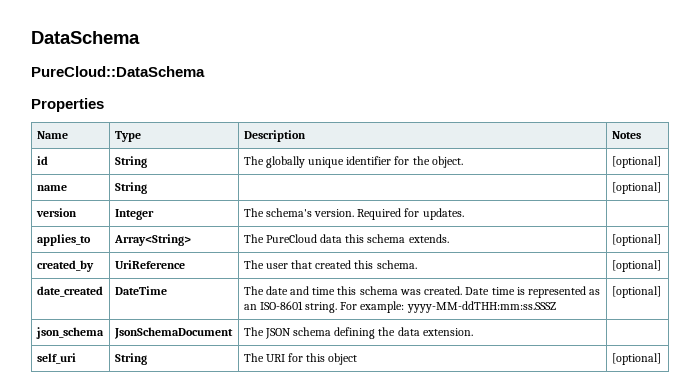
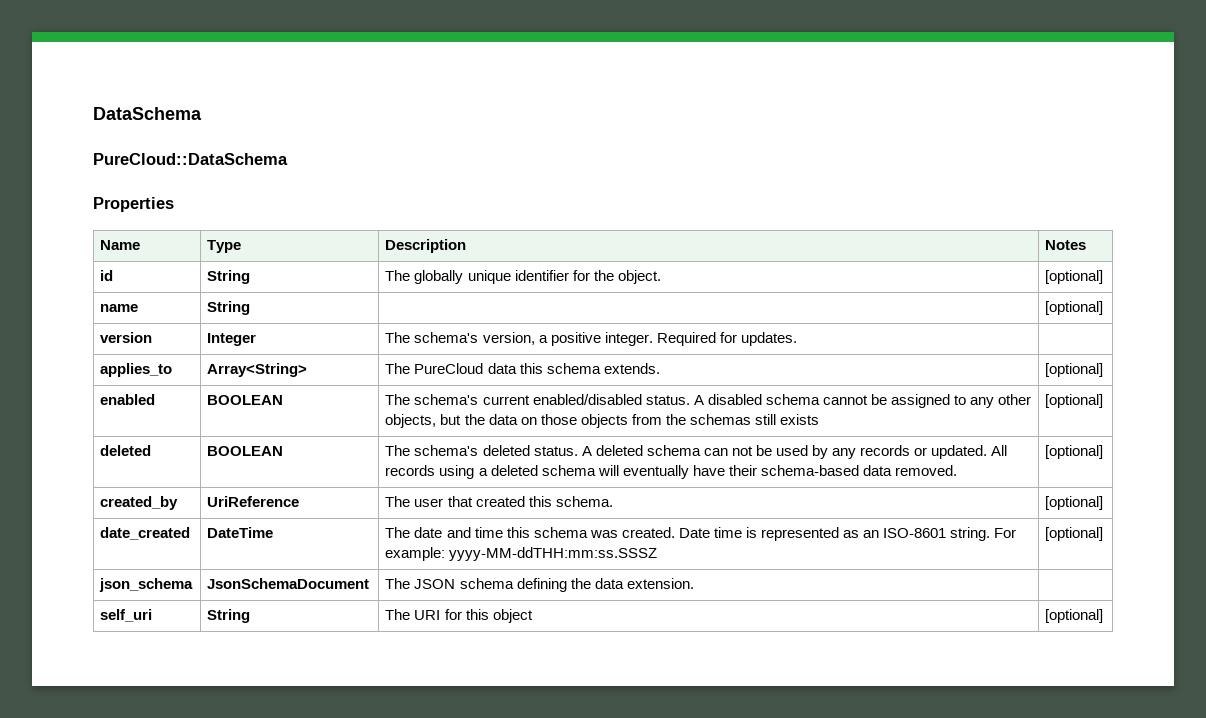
- version | Integer | The schema's version. Required for updates. |
+ version | Integer | The schema's version, a positive integer. Required for updates. |
+ enabled | BOOLEAN | The schema's current enabled/disabled status. A disabled schema cannot be assigned to any other objects, but the data on those objects from the schemas still exists | [optional]
+ deleted | BOOLEAN | The schema's deleted status. A deleted schema can not be used by any records or updated. All records using a deleted schema will eventually have their schema-based data removed. | [optional]

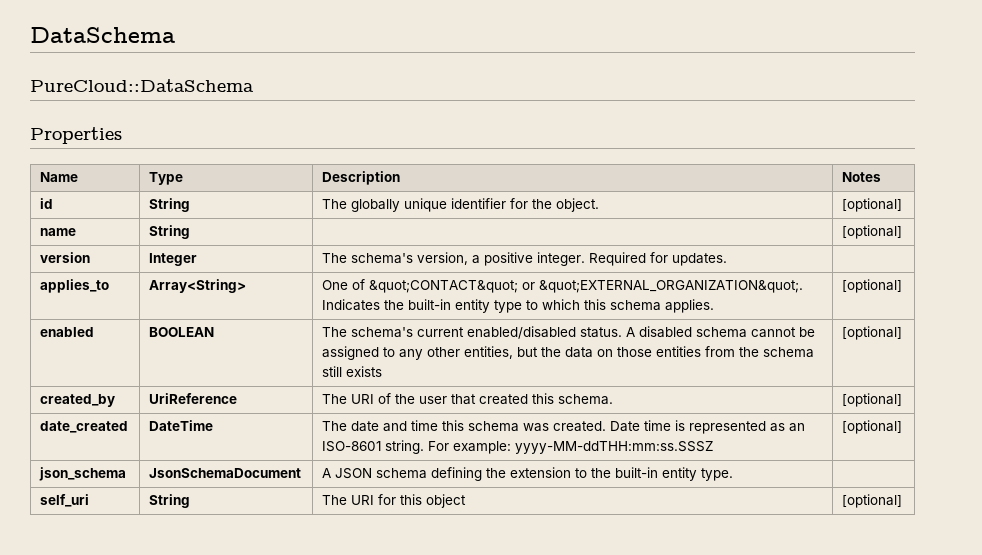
- applies_to | Array<String> | The PureCloud data this schema extends. | [optional]
+ applies_to | Array<String> | One of &quot;CONTACT&quot; or &quot;EXTERNAL_ORGANIZATION&quot;. Indicates the built-in entity type to which this schema applies. | [optional]
- enabled | BOOLEAN | The schema's current enabled/disabled status. A disabled schema cannot be assigned to any other objects, but the data on those objects from the schemas still exists | [optional]
+ enabled | BOOLEAN | The schema's current enabled/disabled status. A disabled schema cannot be assigned to any other entities, but the data on those entities from the schema still exists | [optional]
- deleted | BOOLEAN | The schema's deleted status. A deleted schema can not be used by any records or updated. All records using a deleted schema will eventually have their schema-based data removed. | [optional]
- created_by | UriReference | The user that created this schema. | [optional]
+ created_by | UriReference | The URI of the user that created this schema. | [optional]
- json_schema | JsonSchemaDocument | The JSON schema defining the data extension. |
+ json_schema | JsonSchemaDocument | A JSON schema defining the extension to the built-in entity type. |

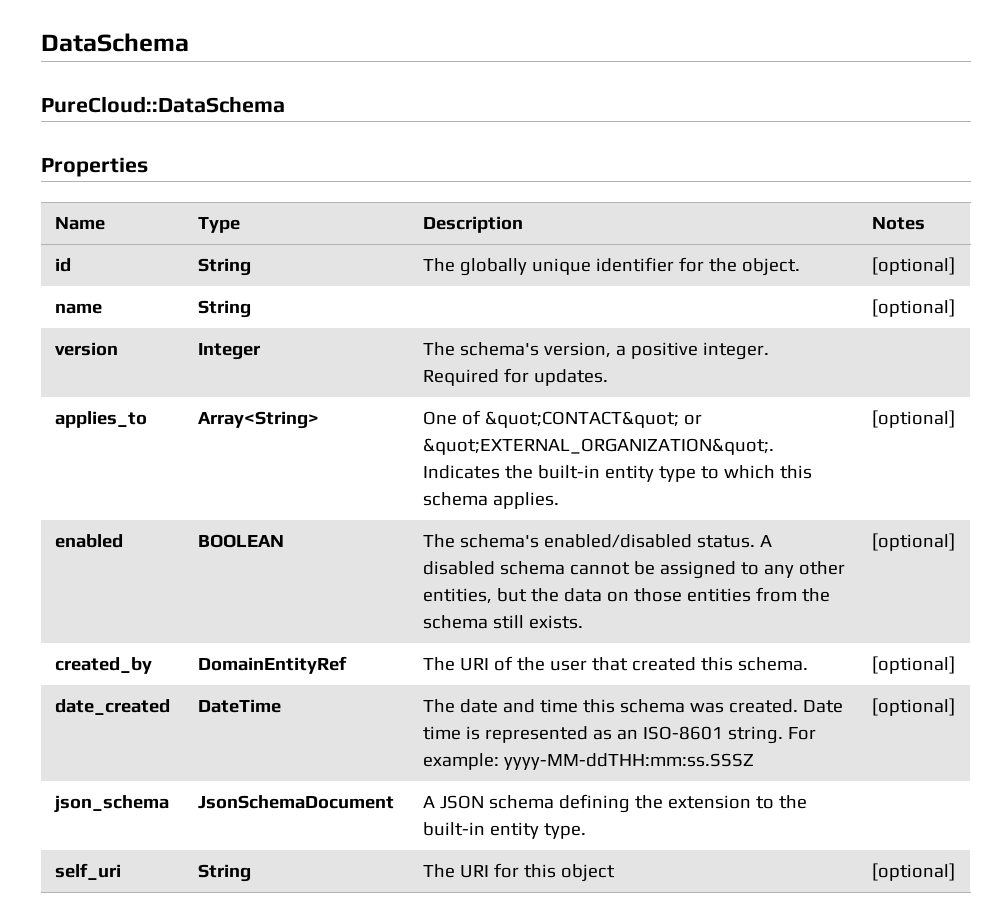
- enabled | BOOLEAN | The schema's current enabled/disabled status. A disabled schema cannot be assigned to any other entities, but the data on those entities from the schema still exists | [optional]
+ enabled | BOOLEAN | The schema's enabled/disabled status. A disabled schema cannot be assigned to any other entities, but the data on those entities from the schema still exists. | [optional]
- created_by | UriReference | The URI of the user that created this schema. | [optional]
+ created_by | DomainEntityRef | The URI of the user that created this schema. | [optional]

